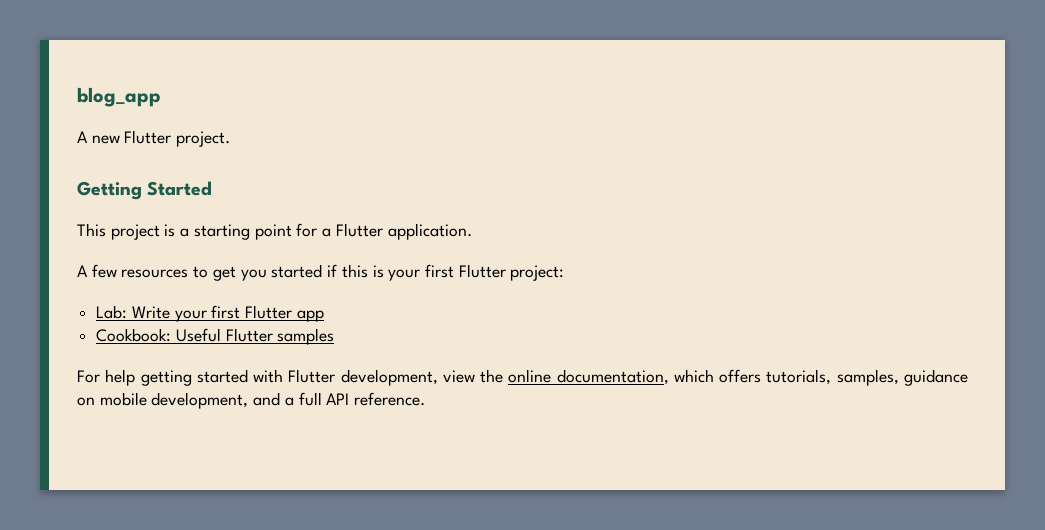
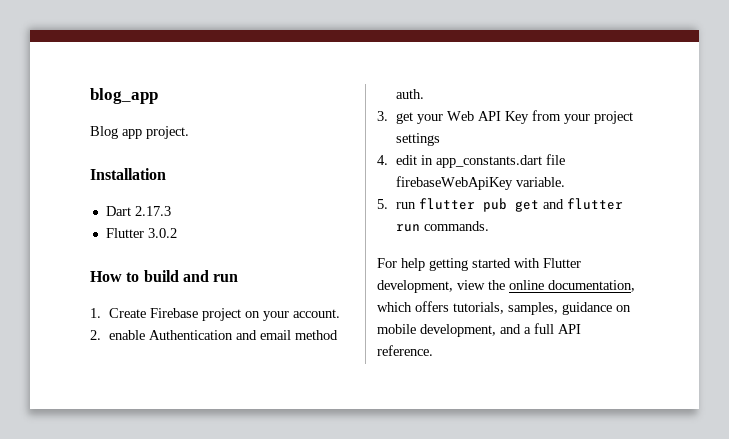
- A new Flutter project.
- Getting Started
- This project is a starting point for a Flutter application.
- A few resources to get you started if this is your first Flutter project:
- Lab: Write your first Flutter app
- Cookbook: Useful Flutter samples
+ Blog app project.
+ Installation
+ Dart 2.17.3
+ Flutter 3.0.2
+ How to build and run
+ 1. Create Firebase project on your account.
+ 2. enable Authentication and email method auth.
+ 3. get your Web API Key from your project settings
+ 4. edit in app_constants.dart file firebaseWebApiKey variable.
+ 5. run flutter pub get and flutter run commands.

